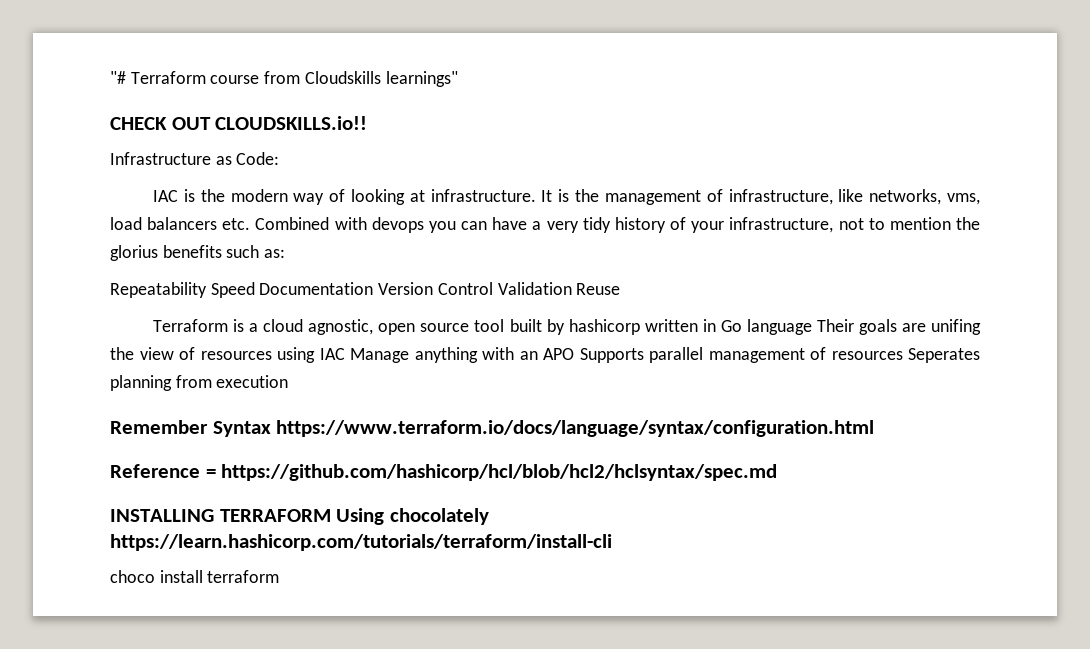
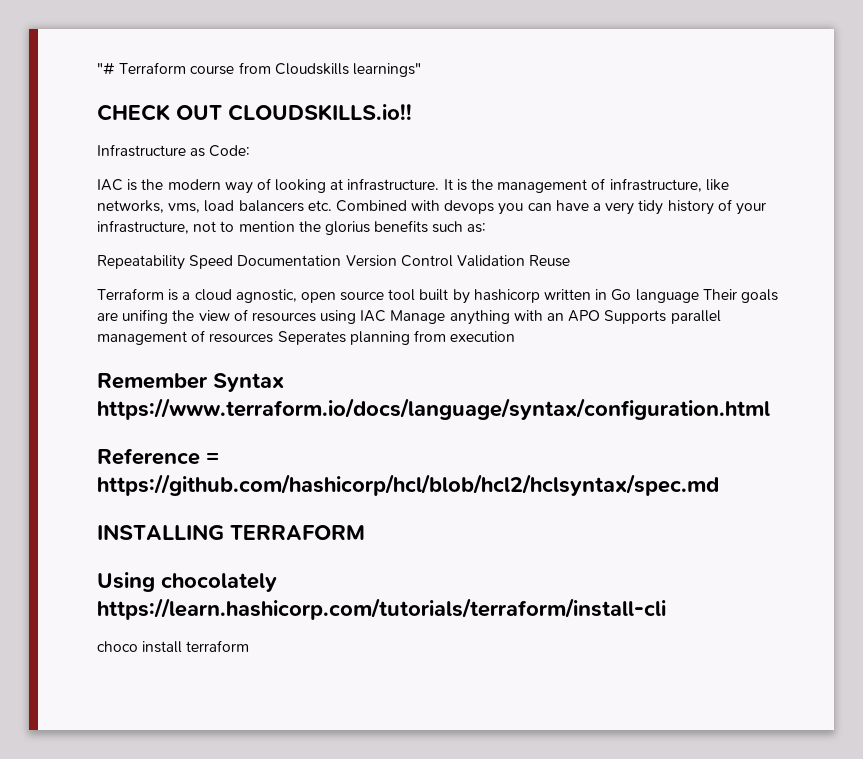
- INSTALLING TERRAFORM Using chocolately https://learn.hashicorp.com/tutorials/terraform/install-cli
+ INSTALLING TERRAFORM
+ Using chocolately https://learn.hashicorp.com/tutorials/terraform/install-cli

